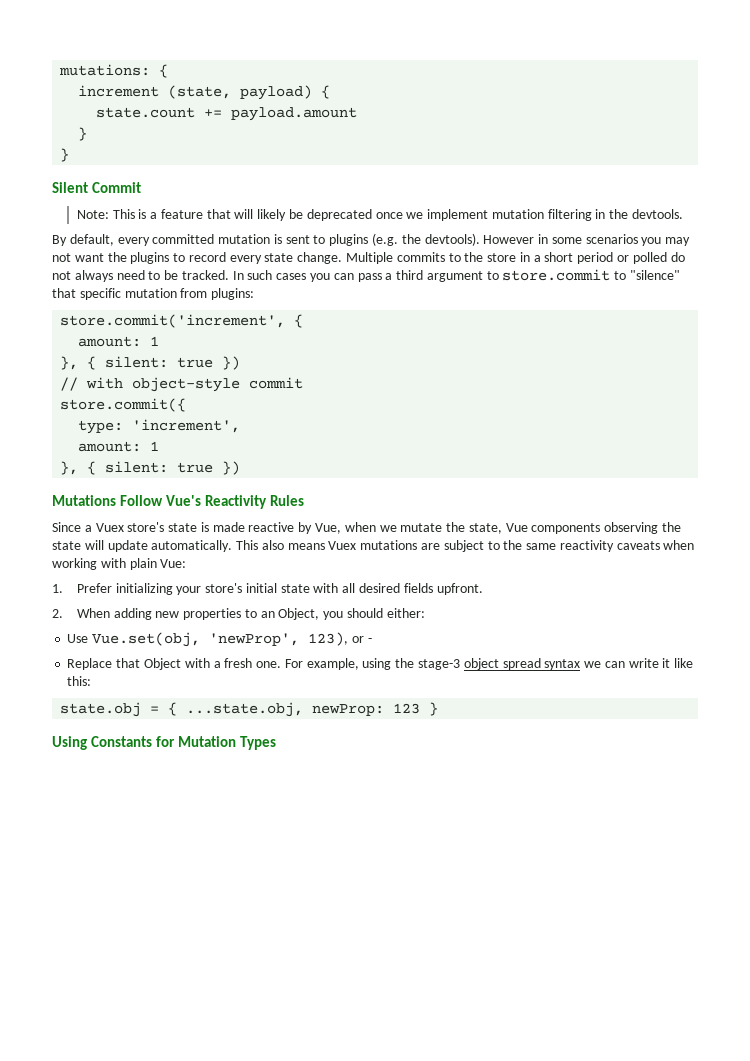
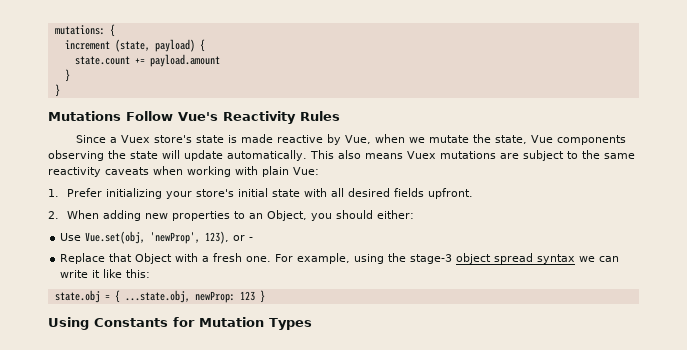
- Silent Commit
- Note: This is a feature that will likely be deprecated once we implement mutation filtering in the devtools.
- By default, every committed mutation is sent to plugins (e.g. the devtools). However in some scenarios you may not want the plugins to record every state change. Multiple commits to the store in a short period or polled do not always need to be tracked. In such cases you can pass a third argument to store.commit to "silence" that specific mutation from plugins:
- store.commit('increment', {
- amount: 1
- }, { silent: true })
- // with object-style commit
- store.commit({
- type: 'increment',
- amount: 1
- }, { silent: true })

